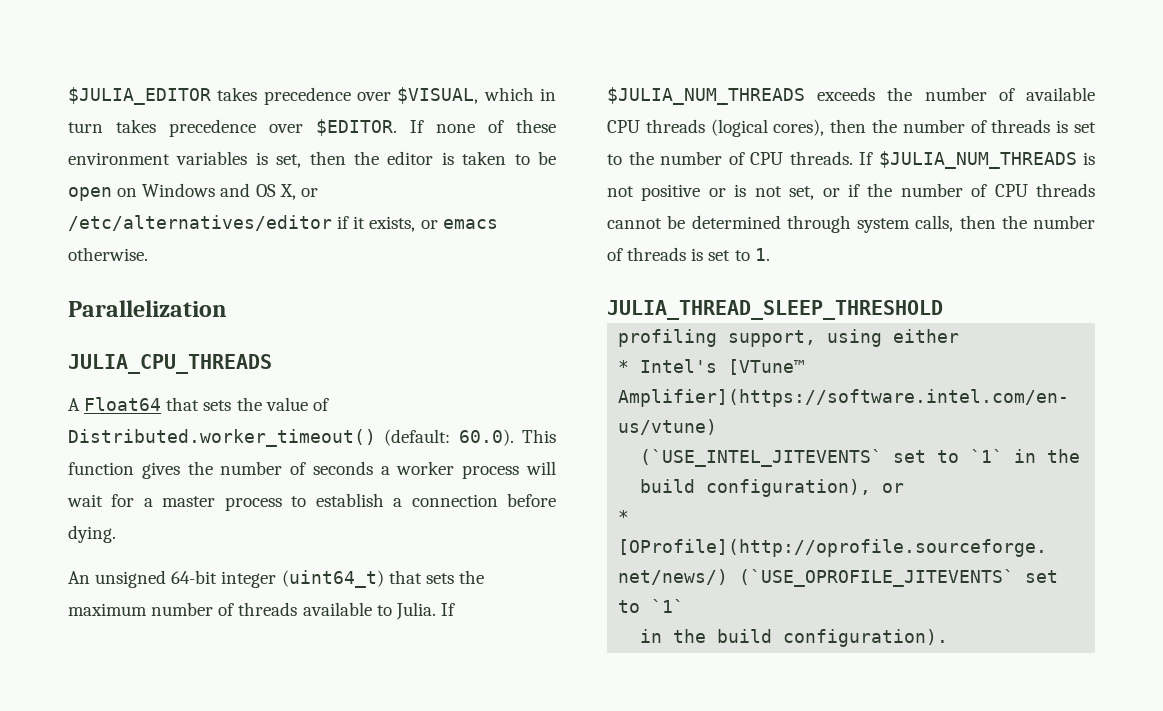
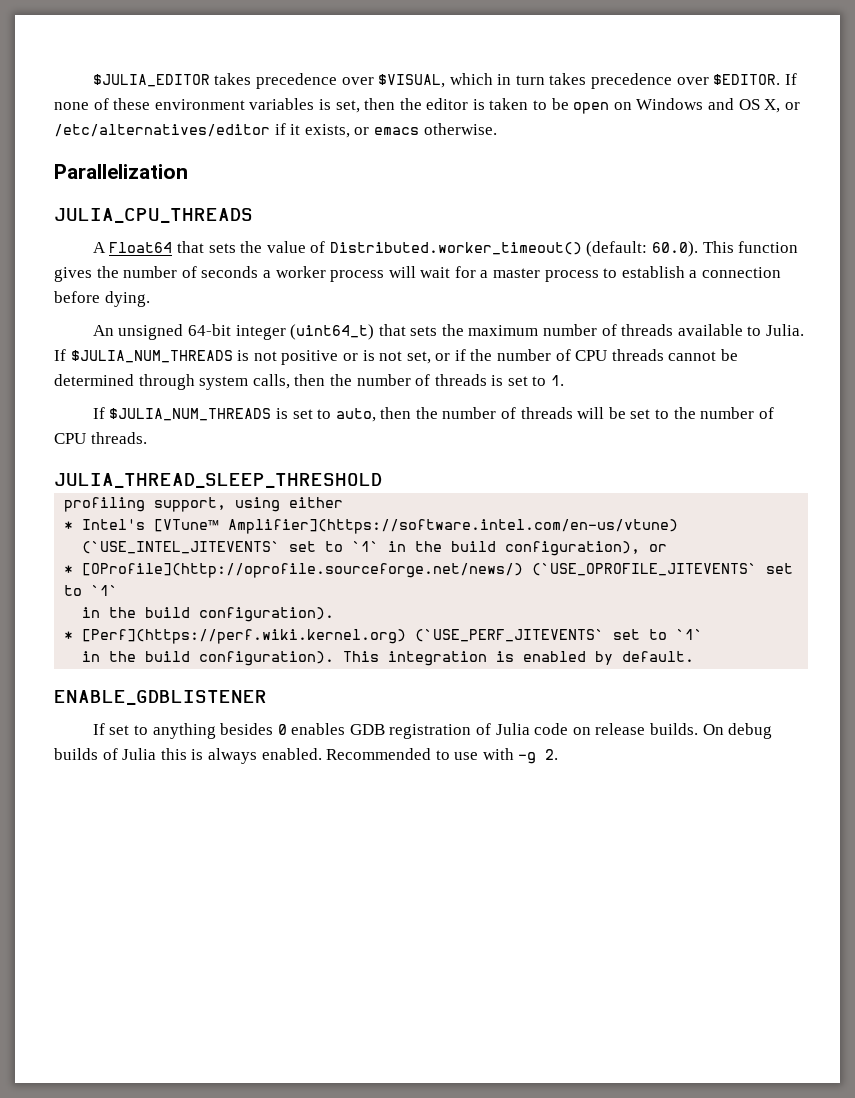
- If $JULIA_NUM_THREADS exceeds the number of available CPU threads (logical cores), then the number of threads is set to the number of CPU threads. If $JULIA_NUM_THREADS is not positive or is not set, or if the number of CPU threads cannot be determined through system calls, then the number of threads is set to 1.
+ If $JULIA_NUM_THREADS is not positive or is not set, or if the number of CPU threads cannot be determined through system calls, then the number of threads is set to 1.
+ If $JULIA_NUM_THREADS is set to auto, then the number of threads will be set to the number of CPU threads.
+ * [Perf](https://perf.wiki.kernel.org) (`USE_PERF_JITEVENTS` set to `1`
+ in the build configuration). This integration is enabled by default.
+ ENABLE_GDBLISTENER
+ If set to anything besides 0 enables GDB registration of Julia code on release builds. On debug builds of Julia this is always enabled. Recommended to use with -g 2.

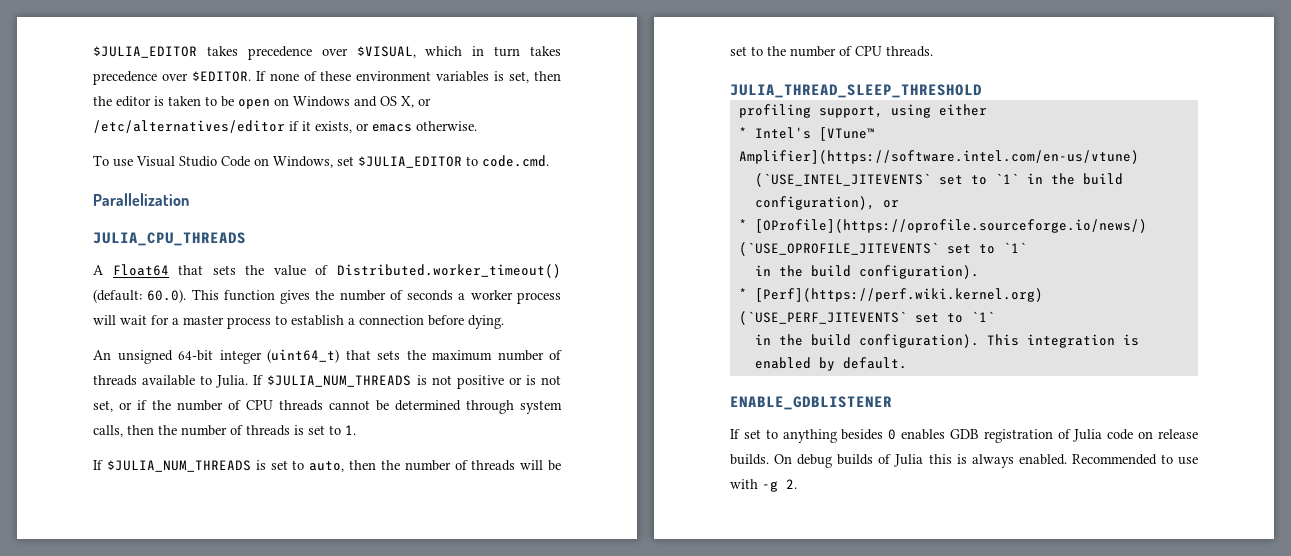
+ To use Visual Studio Code on Windows, set $JULIA_EDITOR to code.cmd.
- * [OProfile](http://oprofile.sourceforge.net/news/) (`USE_OPROFILE_JITEVENTS` set to `1`
+ * [OProfile](https://oprofile.sourceforge.io/news/) (`USE_OPROFILE_JITEVENTS` set to `1`

